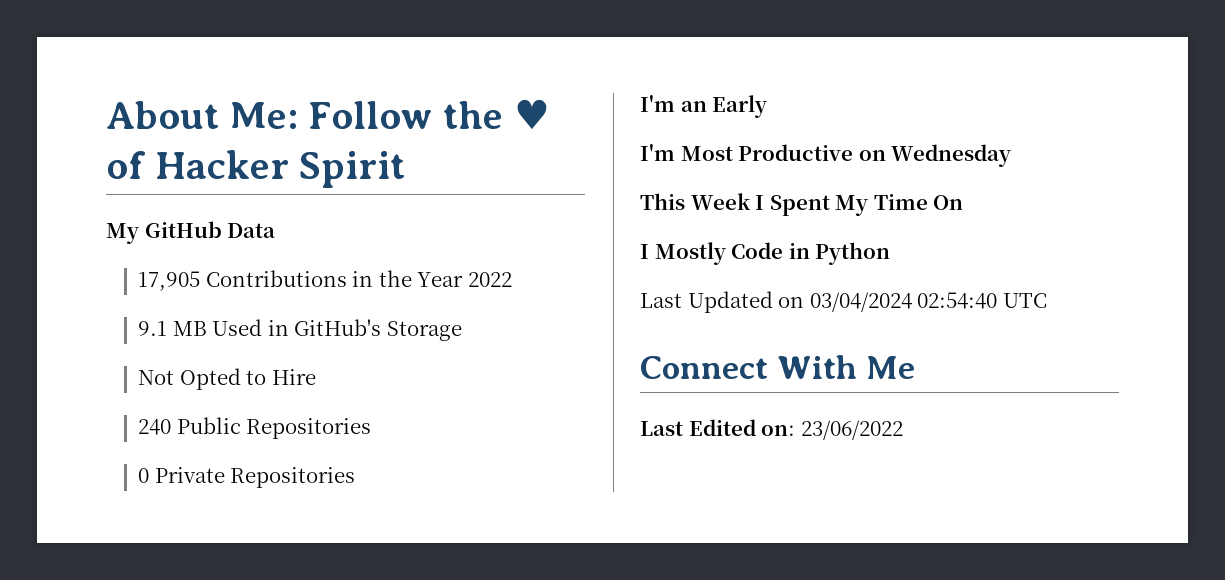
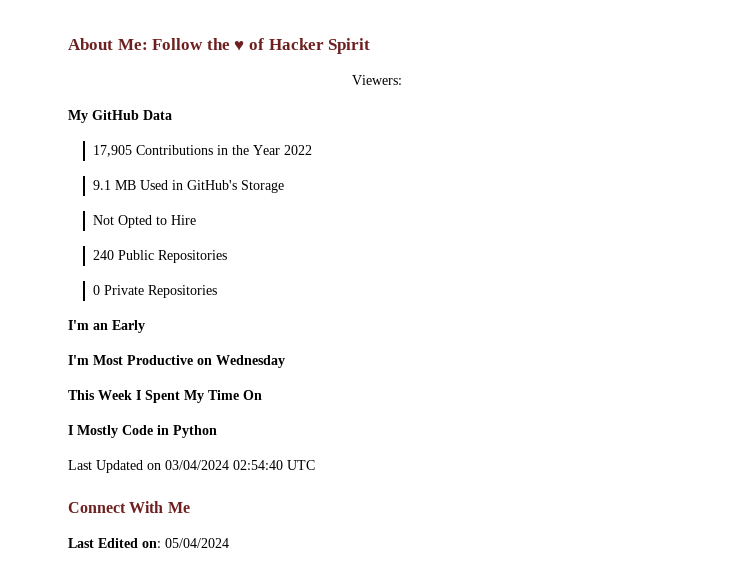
+ Viewers:
- Last Edited on: 23/06/2022
+ Last Edited on: 05/04/2024

